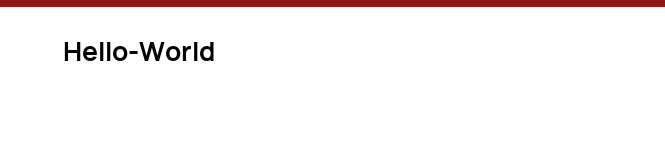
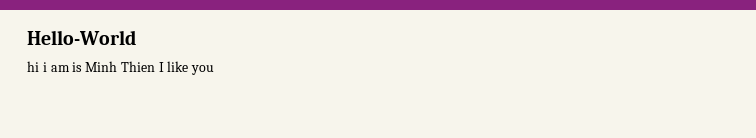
+ hi i am is Minh Thien I like you

